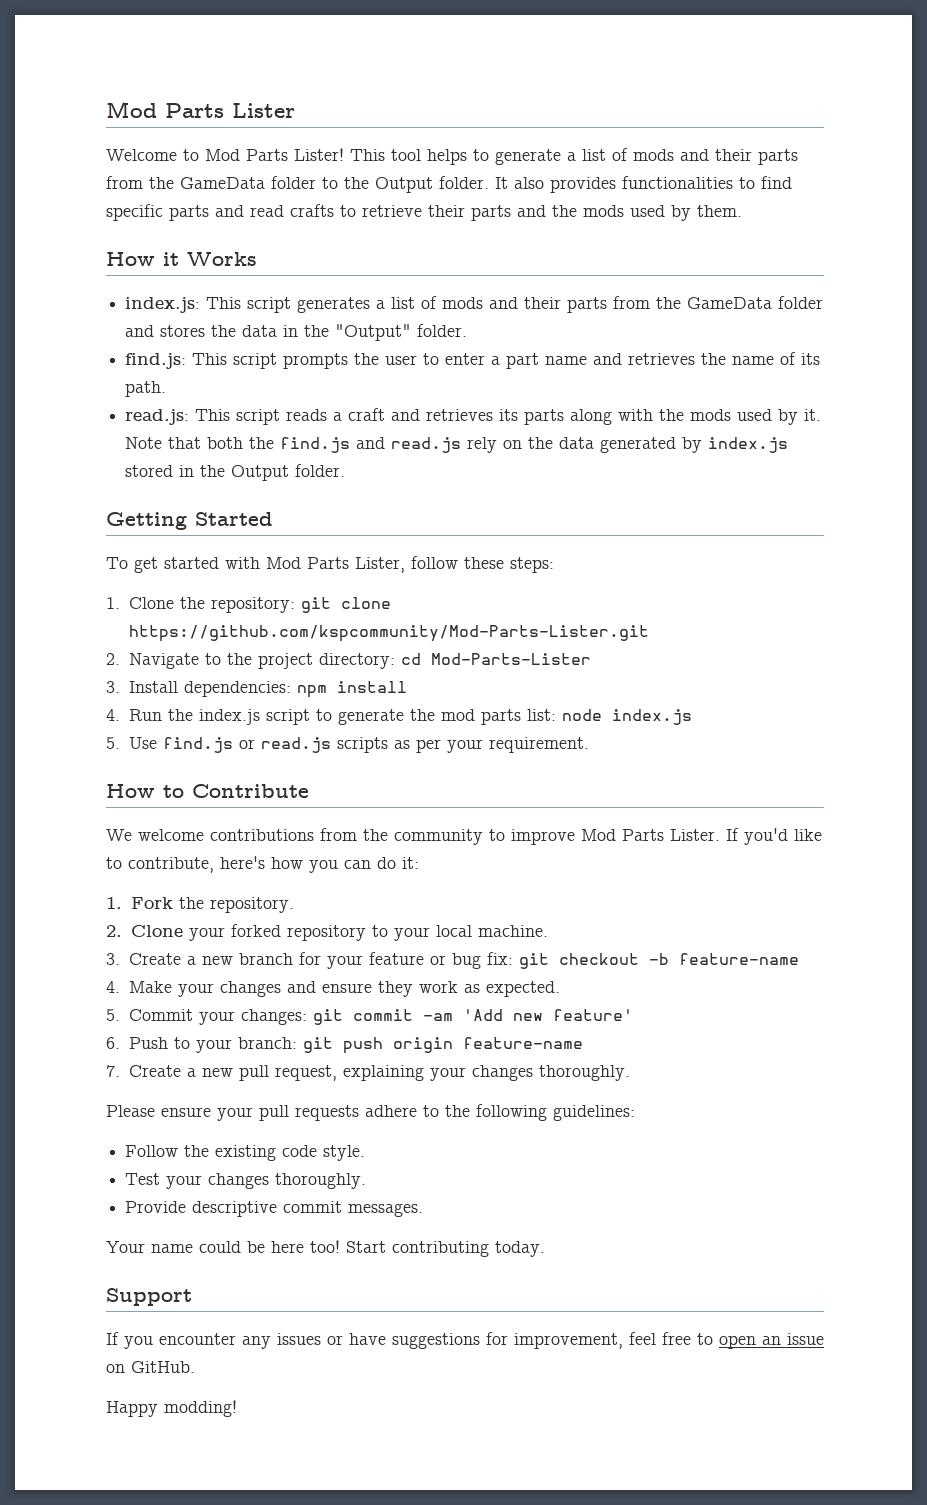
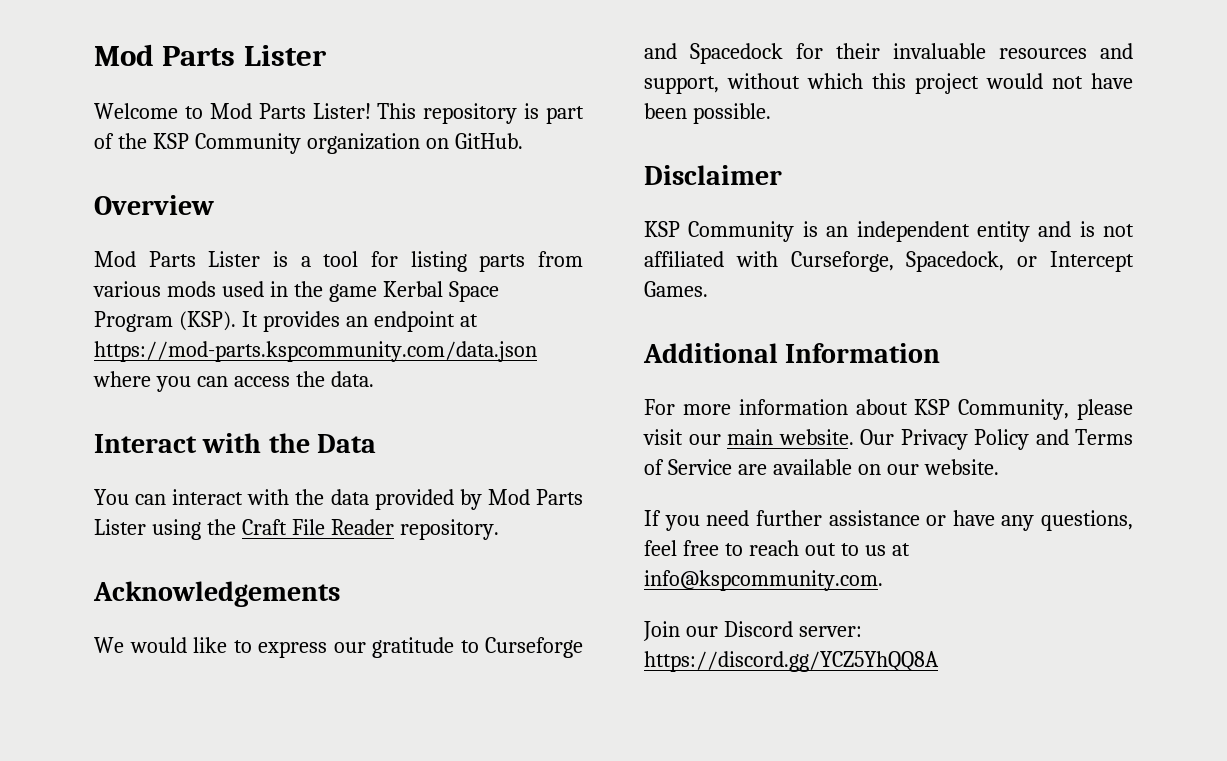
- This tool helps to generate a list of mods and their parts from the GameData folder to the Output folder. It also provides functionalities to find specific parts and read crafts to retrieve their parts and the mods used by them.
- How it Works
- index.js: This script generates a list of mods and their parts from the GameData folder and stores the data in the "Output" folder.
- find.js: This script prompts the user to enter a part name and retrieves the name of its path.
- read.js: This script reads a craft and retrieves its parts along with the mods used by it. Note that both the find.js and read.js rely on the data generated by index.js stored in the Output folder.
- Getting Started
- To get started with Mod Parts Lister, follow these steps:
- 1. Clone the repository: git clone https://github.com/kspcommunity/Mod-Parts-Lister.git
- 2. Navigate to the project directory: cd Mod-Parts-Lister
- 3. Install dependencies: npm install
- 4. Run the index.js script to generate the mod parts list: node index.js
- 5. Use find.js or read.js scripts as per your requirement.
- How to Contribute
- We welcome contributions from the community to improve Mod Parts Lister. If you'd like to contribute, here's how you can do it:
- 1. Fork the repository.
- 2. Clone your forked repository to your local machine.
- 3. Create a new branch for your feature or bug fix: git checkout -b feature-name
- 4. Make your changes and ensure they work as expected.
- 5. Commit your changes: git commit -am 'Add new feature'
- 6. Push to your branch: git push origin feature-name
- 7. Create a new pull request, explaining your changes thoroughly.
- Please ensure your pull requests adhere to the following guidelines:
- Follow the existing code style.
- Test your changes thoroughly.
- Provide descriptive commit messages.
- Your name could be here too! Start contributing today.
- Support
- If you encounter any issues or have suggestions for improvement, feel free to open an issue on GitHub.
- Happy modding!
+ This repository is part of the KSP Community organization on GitHub.
+ Overview
+ Mod Parts Lister is a tool for listing parts from various mods used in the game Kerbal Space Program (KSP). It provides an endpoint at https://mod-parts.kspcommunity.com/data.json where you can access the data.
+ Interact with the Data
+ You can interact with the data provided by Mod Parts Lister using the Craft File Reader repository.
+ Acknowledgements
+ We would like to express our gratitude to Curseforge and Spacedock for their invaluable resources and support, without which this project would not have been possible.
+ Disclaimer
+ KSP Community is an independent entity and is not affiliated with Curseforge, Spacedock, or Intercept Games.
+ Additional Information
+ For more information about KSP Community, please visit our main website. Our Privacy Policy and Terms of Service are available on our website.
+ If you need further assistance or have any questions, feel free to reach out to us at info@kspcommunity.com.
+ Join our Discord server: https://discord.gg/YCZ5YhQQ8A

